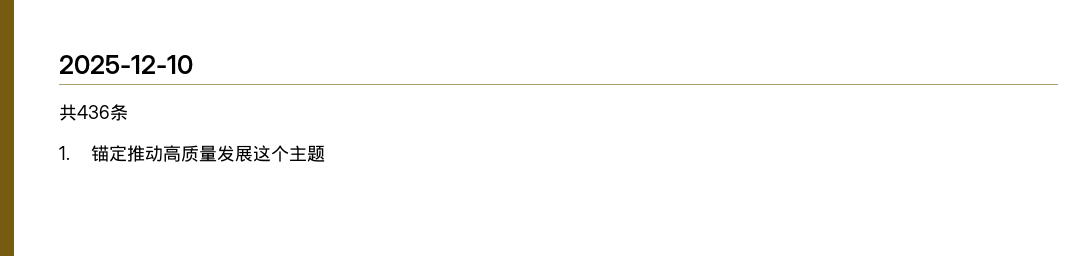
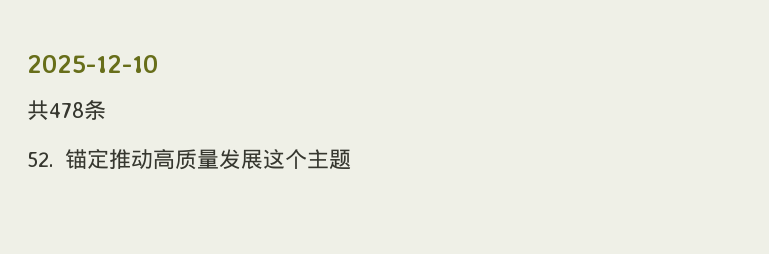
- 共436条
+ 共478条
- 1.锚定推动高质量发展这个主题
+ 52.锚定推动高质量发展这个主题

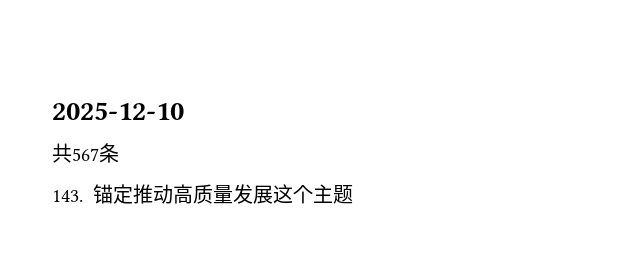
- 共478条
+ 共567条
- 52.锚定推动高质量发展这个主题
+ 143.锚定推动高质量发展这个主题

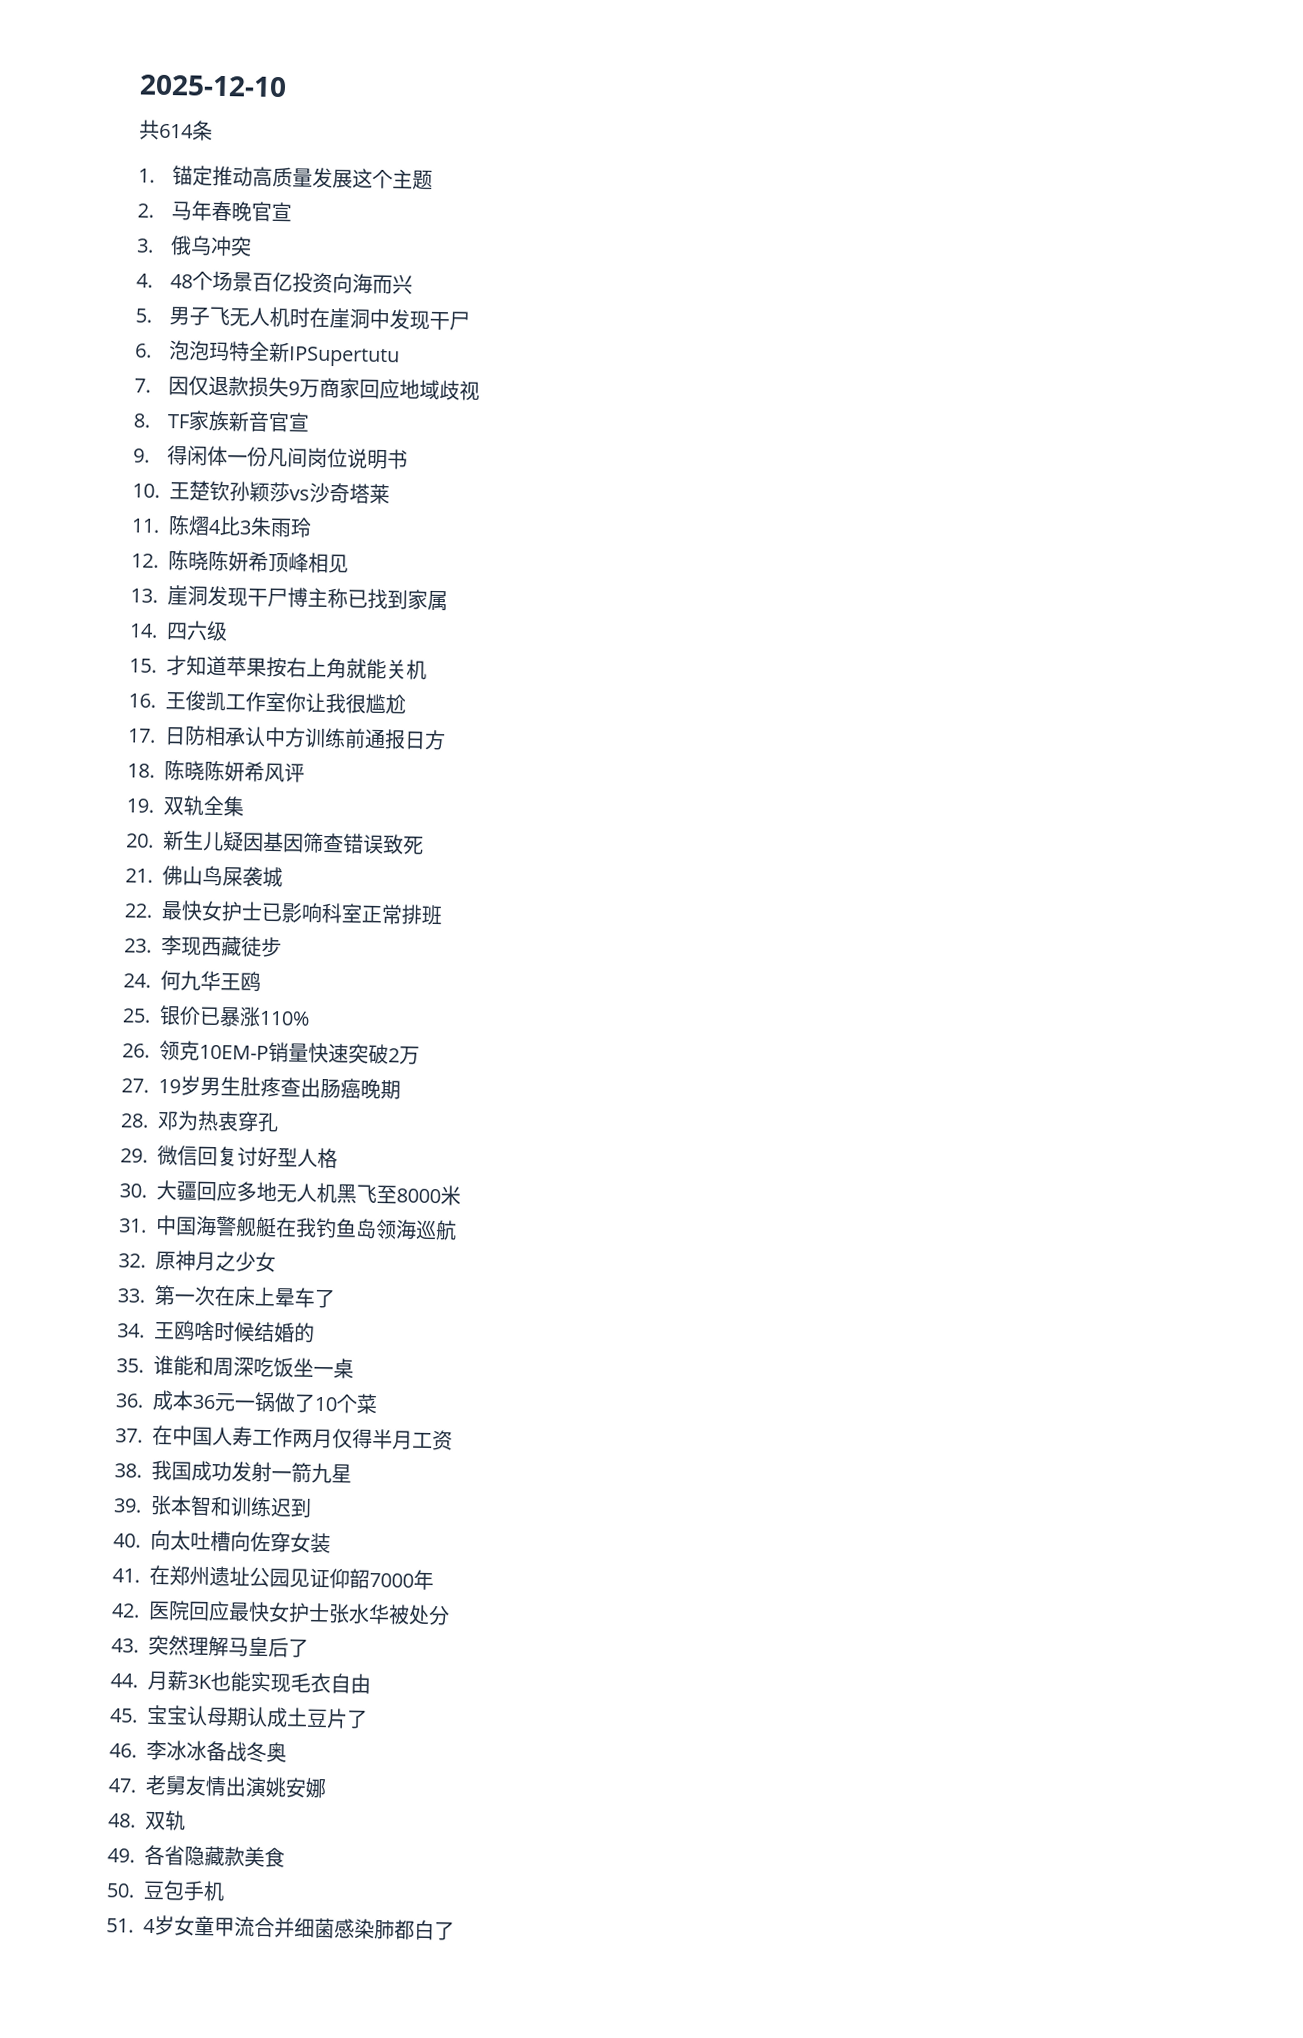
- 共567条
+ 共614条
- 143.锚定推动高质量发展这个主题
+ 1.锚定推动高质量发展这个主题
+ 2.马年春晚官宣
+ 3.俄乌冲突
+ 4. 48个场景百亿投资向海而兴
+ 5.男子飞无人机时在崖洞中发现干尸
+ 6.泡泡玛特全新IPSupertutu
+ 7.因仅退款损失9万商家回应地域歧视
+ 8. TF家族新音官宣
+ 9.得闲体一份凡间岗位说明书
+ 10.王楚钦孙颖莎vs沙奇塔莱
+ 11.陈熠4比3朱雨玲
+ 12.陈晓陈妍希顶峰相见
+ 13.崖洞发现干尸博主称已找到家属
+ 14.四六级
+ 15.才知道苹果按右上角就能关机
+ 16.王俊凯工作室你让我很尴尬
+ 17.日防相承认中方训练前通报日方
+ 18.陈晓陈妍希风评
+ 19.双轨全集
+ 20.新生儿疑因基因筛查错误致死
+ 21.佛山鸟屎袭城
+ 22.最快女护士已影响科室正常排班
+ 23.李现西藏徒步
+ 24.何九华王鸥
+ 25.银价已暴涨110%
+ 26.领克10EM-P销量快速突破2万
+ 27. 19岁男生肚疼查出肠癌晚期
+ 28.邓为热衷穿孔
+ 29.微信回复讨好型人格
+ 30.大疆回应多地无人机黑飞至8000米
+ 31.中国海警舰艇在我钓鱼岛领海巡航
+ 32.原神月之少女
+ 33.第一次在床上晕车了
+ 34.王鸥啥时候结婚的
+ 35.谁能和周深吃饭坐一桌
+ 36.成本36元一锅做了10个菜
+ 37.在中国人寿工作两月仅得半月工资
+ 38.我国成功发射一箭九星
+ 39.张本智和训练迟到
+ 40.向太吐槽向佐穿女装
+ 41.在郑州遗址公园见证仰韶7000年
+ 42.医院回应最快女护士张水华被处分
+ 43.突然理解马皇后了
+ 44.月薪3K也能实现毛衣自由
+ 45.宝宝认母期认成土豆片了
+ 46.李冰冰备战冬奥
+ 47.老舅友情出演姚安娜
+ 48.双轨
+ 49.各省隐藏款美食
+ 50.豆包手机
+ 51. 4岁女童甲流合并细菌感染肺都白了

